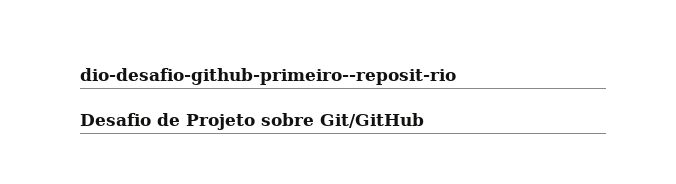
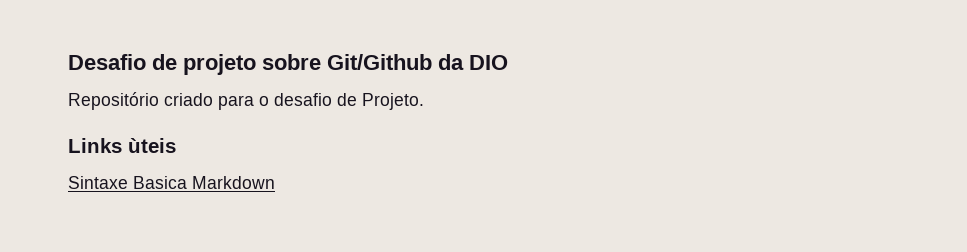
- dio-desafio-github-primeiro--reposit-rio
- Desafio de Projeto sobre Git/GitHub
+ Desafio de projeto sobre Git/Github da DIO
+ Repositório criado para o desafio de Projeto.
+ Links ùteis
+ Sintaxe Basica Markdown

